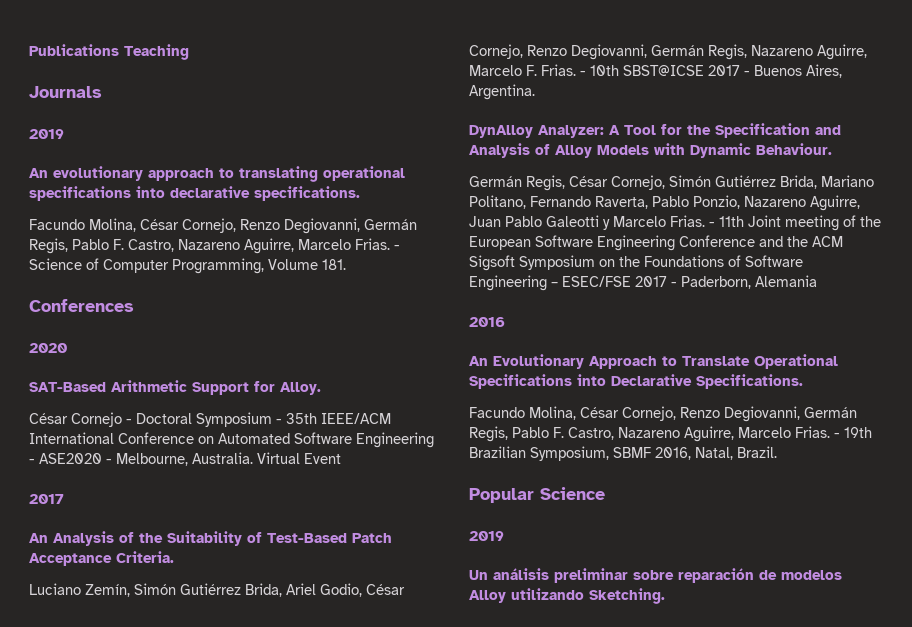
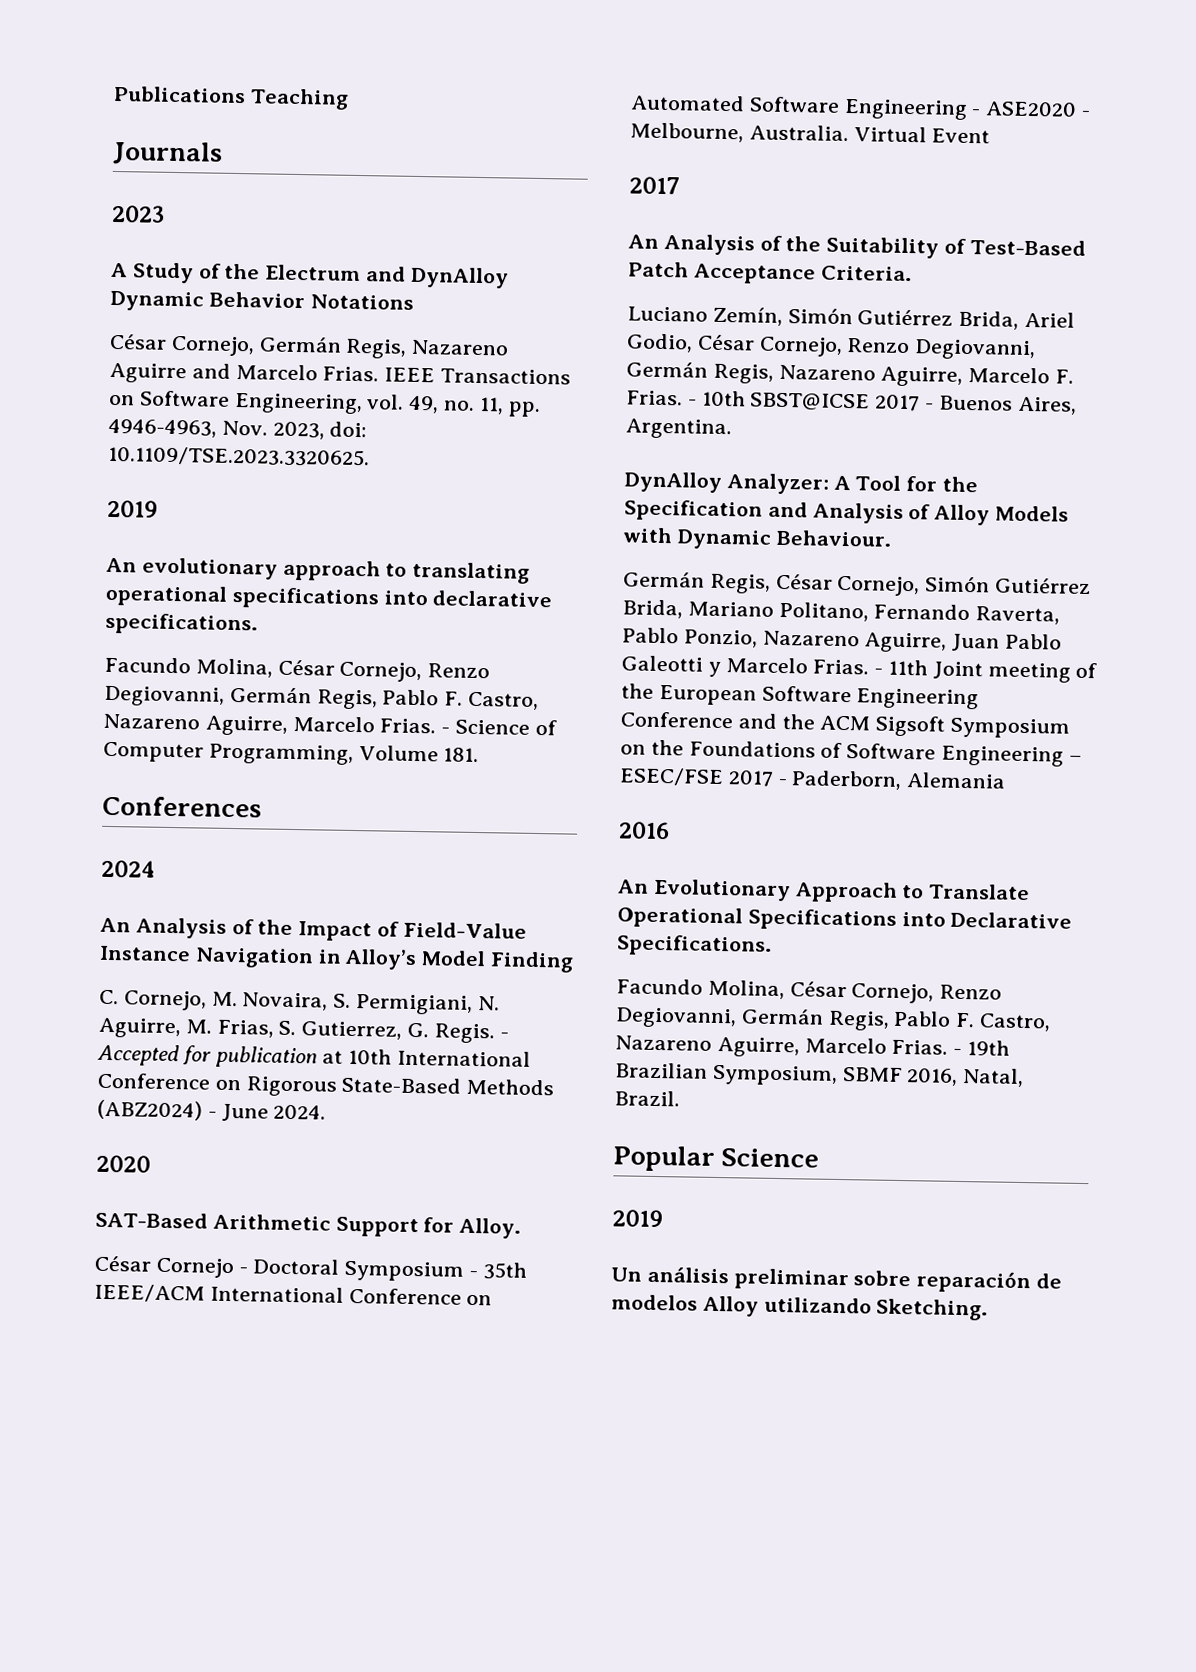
+ 2023
+ A Study of the Electrum and DynAlloy Dynamic Behavior Notations
+ César Cornejo, Germán Regis, Nazareno Aguirre and Marcelo Frias. IEEE Transactions on Software Engineering, vol. 49, no. 11, pp. 4946-4963, Nov. 2023, doi: 10.1109/TSE.2023.3320625.
+ 2024
+ An Analysis of the Impact of Field-Value Instance Navigation in Alloy’s Model Finding
+ C. Cornejo, M. Novaira, S. Permigiani, N. Aguirre, M. Frias, S. Gutierrez, G. Regis. - Accepted for publication at 10th International Conference on Rigorous State-Based Methods (ABZ2024) - June 2024.

